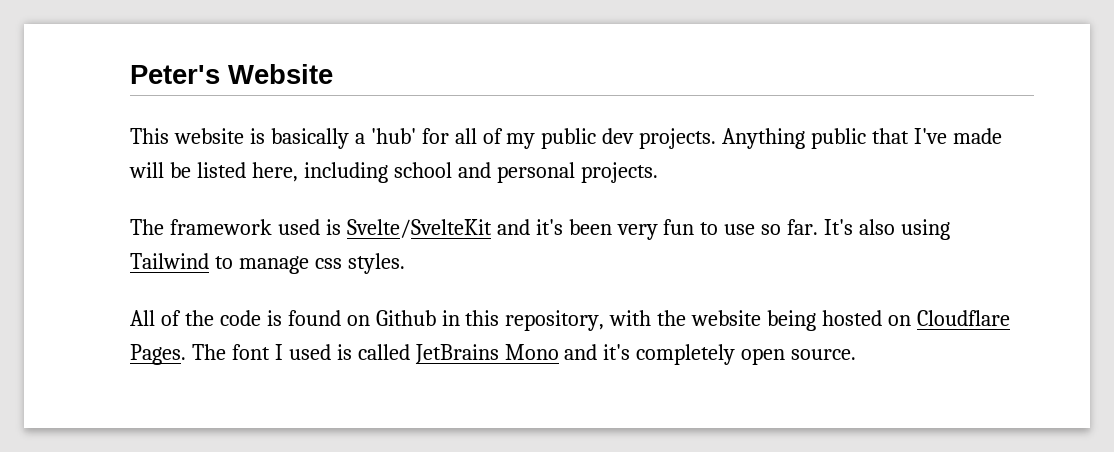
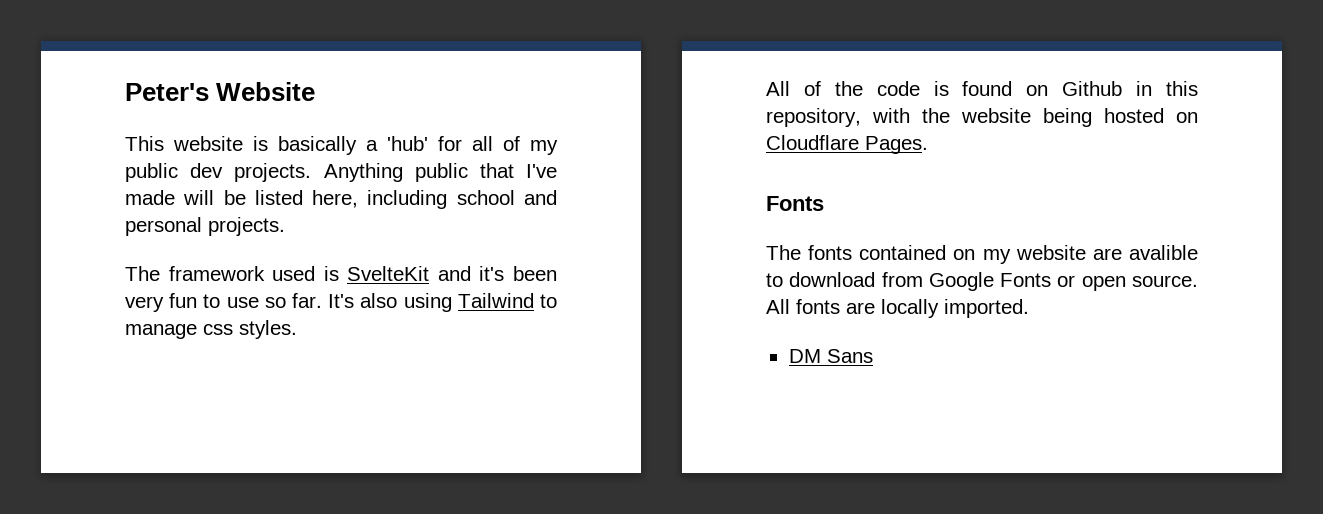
- The framework used is Svelte/SvelteKit and it's been very fun to use so far.
+ The framework used is SvelteKit and it's been very fun to use so far.
- All of the code is found on Github in this repository, with the website being hosted on Cloudflare Pages. The font I used is called JetBrains Mono and it's completely open source.
+ All of the code is found on Github in this repository, with the website being hosted on Cloudflare Pages.
+ Fonts
+ The fonts contained on my website are avalible to download from Google Fonts or open source. All fonts are locally imported.
+ DM Sans

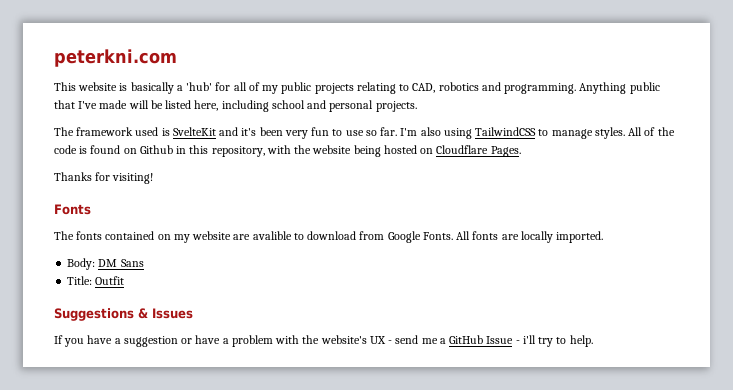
- Peter's Website
+ peterkni.com
- This website is basically a 'hub' for all of my public dev projects.
+ This website is basically a 'hub' for all of my public projects relating to CAD, robotics and programming.
- It's also using Tailwind to manage css styles.
- All of the code is found on Github in this repository, with the website being hosted on Cloudflare Pages.
+ I'm also using TailwindCSS to manage styles. All of the code is found on Github in this repository, with the website being hosted on Cloudflare Pages.
+ Thanks for visiting!
- The fonts contained on my website are avalible to download from Google Fonts or open source.
+ The fonts contained on my website are avalible to download from Google Fonts.
- DM Sans
+ Body: DM Sans
+ Title: Outfit
+ Suggestions & Issues
+ If you have a suggestion or have a problem with the website's UX - send me a GitHub Issue - i'll try to help.

